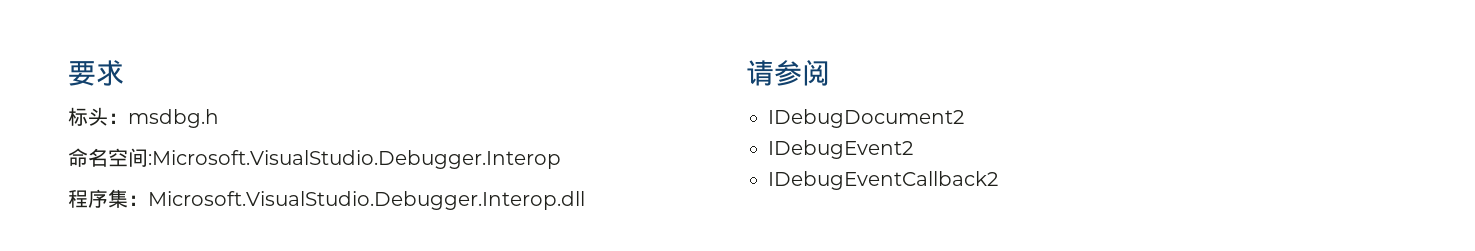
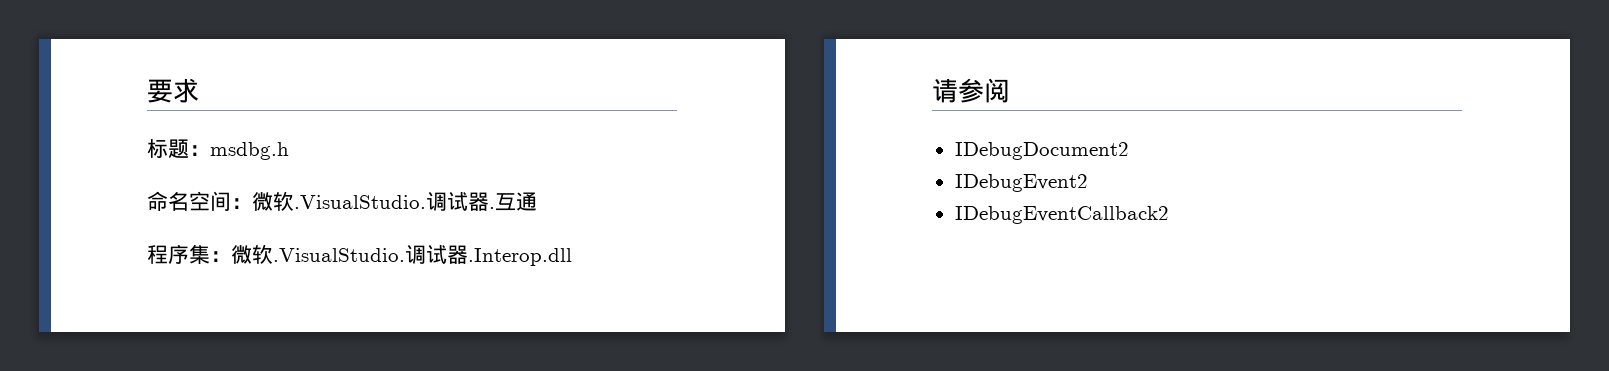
- 标头：msdbg.h
+ 标题：msdbg.h
- 命名空间:Microsoft.VisualStudio.Debugger.Interop
- 程序集：Microsoft.VisualStudio.Debugger.Interop.dll
+ 命名空间：微软.VisualStudio.调试器.互通
+ 程序集：微软.VisualStudio.调试器.Interop.dll

